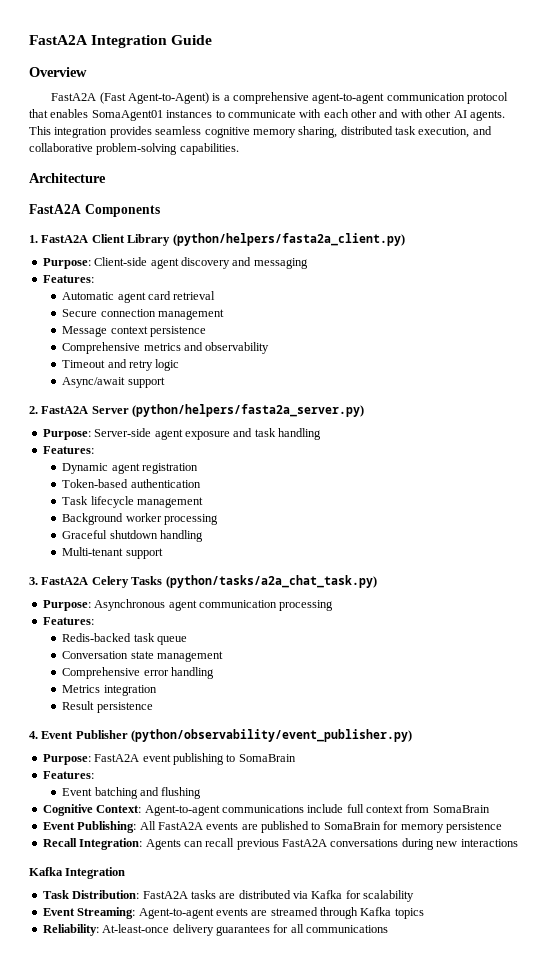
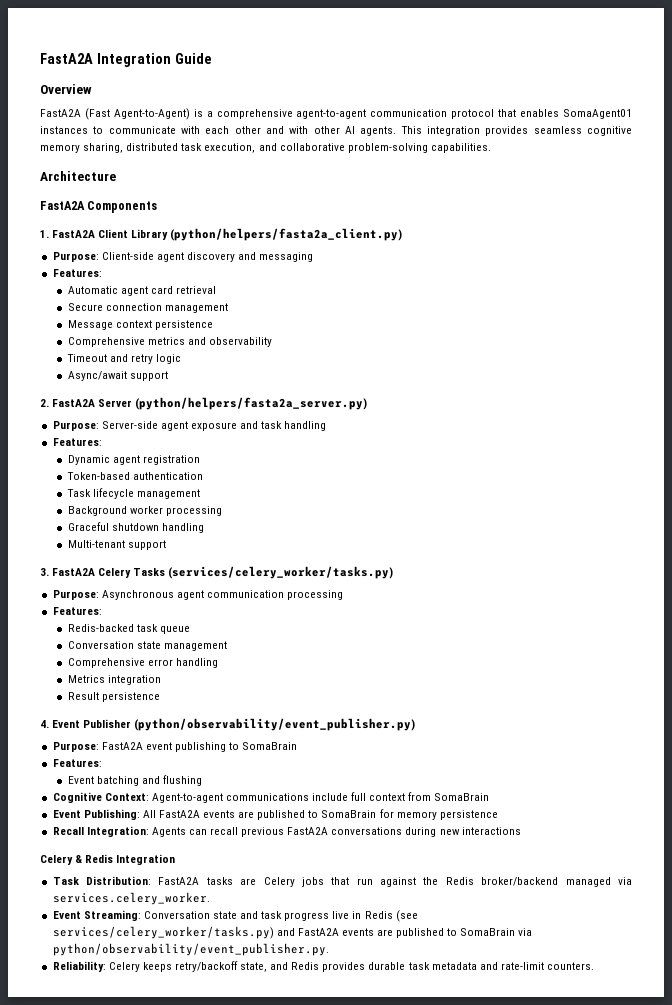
- 3. FastA2A Celery Tasks (python/tasks/a2a_chat_task.py)
+ 3. FastA2A Celery Tasks (services/celery_worker/tasks.py)
- Kafka Integration
+ Celery & Redis Integration
- Task Distribution: FastA2A tasks are distributed via Kafka for scalability
- Event Streaming: Agent-to-agent events are streamed through Kafka topics
- Reliability: At-least-once delivery guarantees for all communications
+ Task Distribution: FastA2A tasks are Celery jobs that run against the Redis broker/backend managed via services.celery_worker.
+ Event Streaming: Conversation state and task progress live in Redis (see services/celery_worker/tasks.py) and FastA2A events are published to SomaBrain via python/observability/event_publisher.py.
+ Reliability: Celery keeps retry/backoff state, and Redis provides durable task metadata and rate-limit counters.

